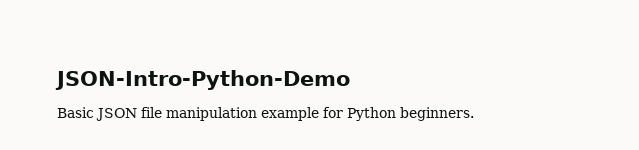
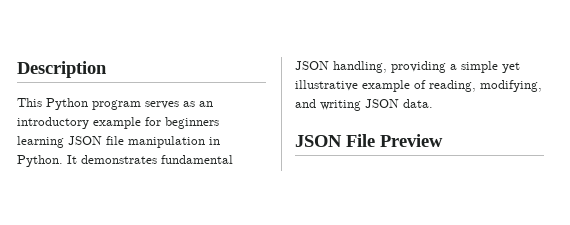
- JSON-Intro-Python-Demo
- Basic JSON file manipulation example for Python beginners.
+ Description
+ This Python program serves as an introductory example for beginners learning JSON file manipulation in Python. It demonstrates fundamental JSON handling, providing a simple yet illustrative example of reading, modifying, and writing JSON data.
+ JSON File Preview

